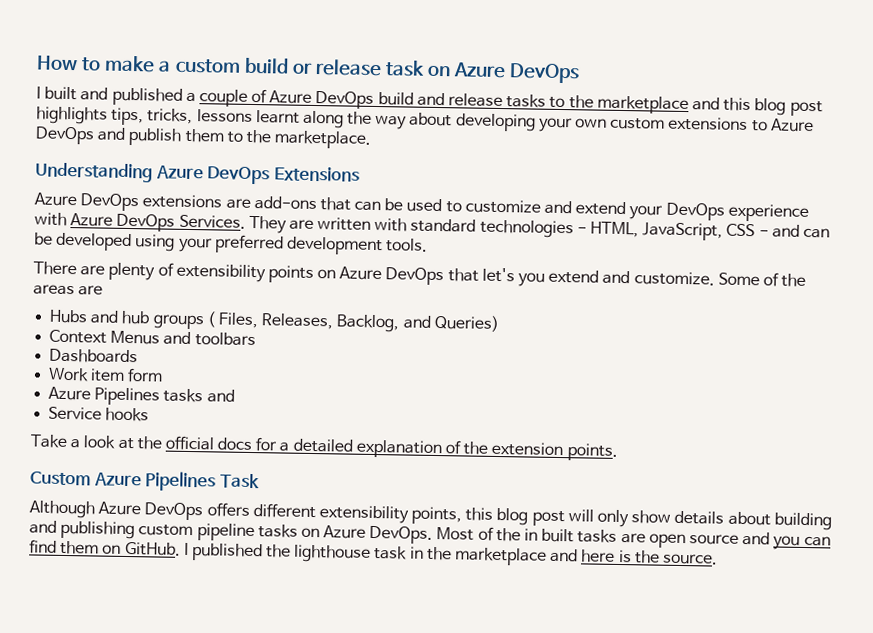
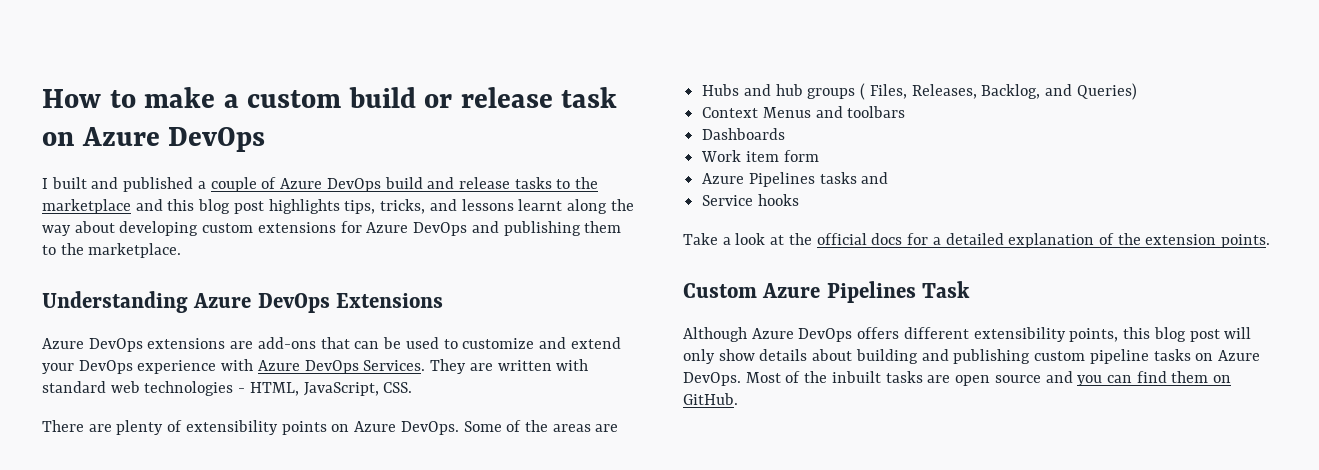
- I built and published a couple of Azure DevOps build and release tasks to the marketplace and this blog post highlights tips, tricks, lessons learnt along the way about developing your own custom extensions to Azure DevOps and publish them to the marketplace.
+ I built and published a couple of Azure DevOps build and release tasks to the marketplace and this blog post highlights tips, tricks, and lessons learnt along the way about developing custom extensions for Azure DevOps and publishing them to the marketplace.
- They are written with standard technologies - HTML, JavaScript, CSS - and can be developed using your preferred development tools.
+ They are written with standard web technologies - HTML, JavaScript, CSS.
- There are plenty of extensibility points on Azure DevOps that let's you extend and customize.
+ There are plenty of extensibility points on Azure DevOps.
- Most of the in built tasks are open source and you can find them on GitHub. I published the lighthouse task in the marketplace and here is the source.
+ Most of the inbuilt tasks are open source and you can find them on GitHub.

